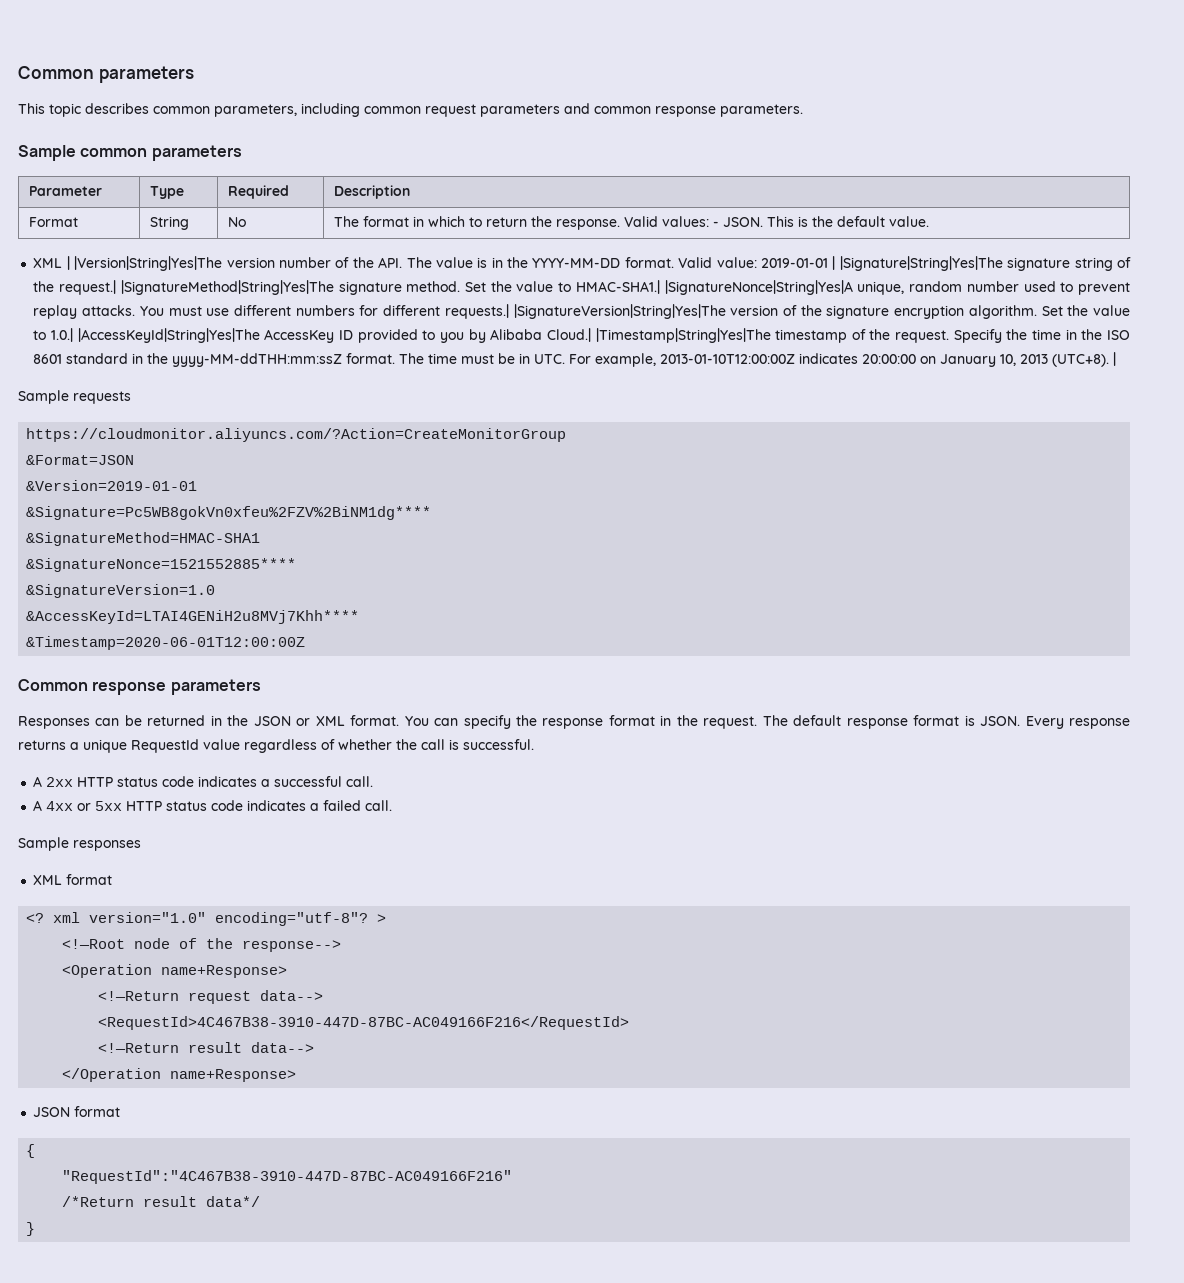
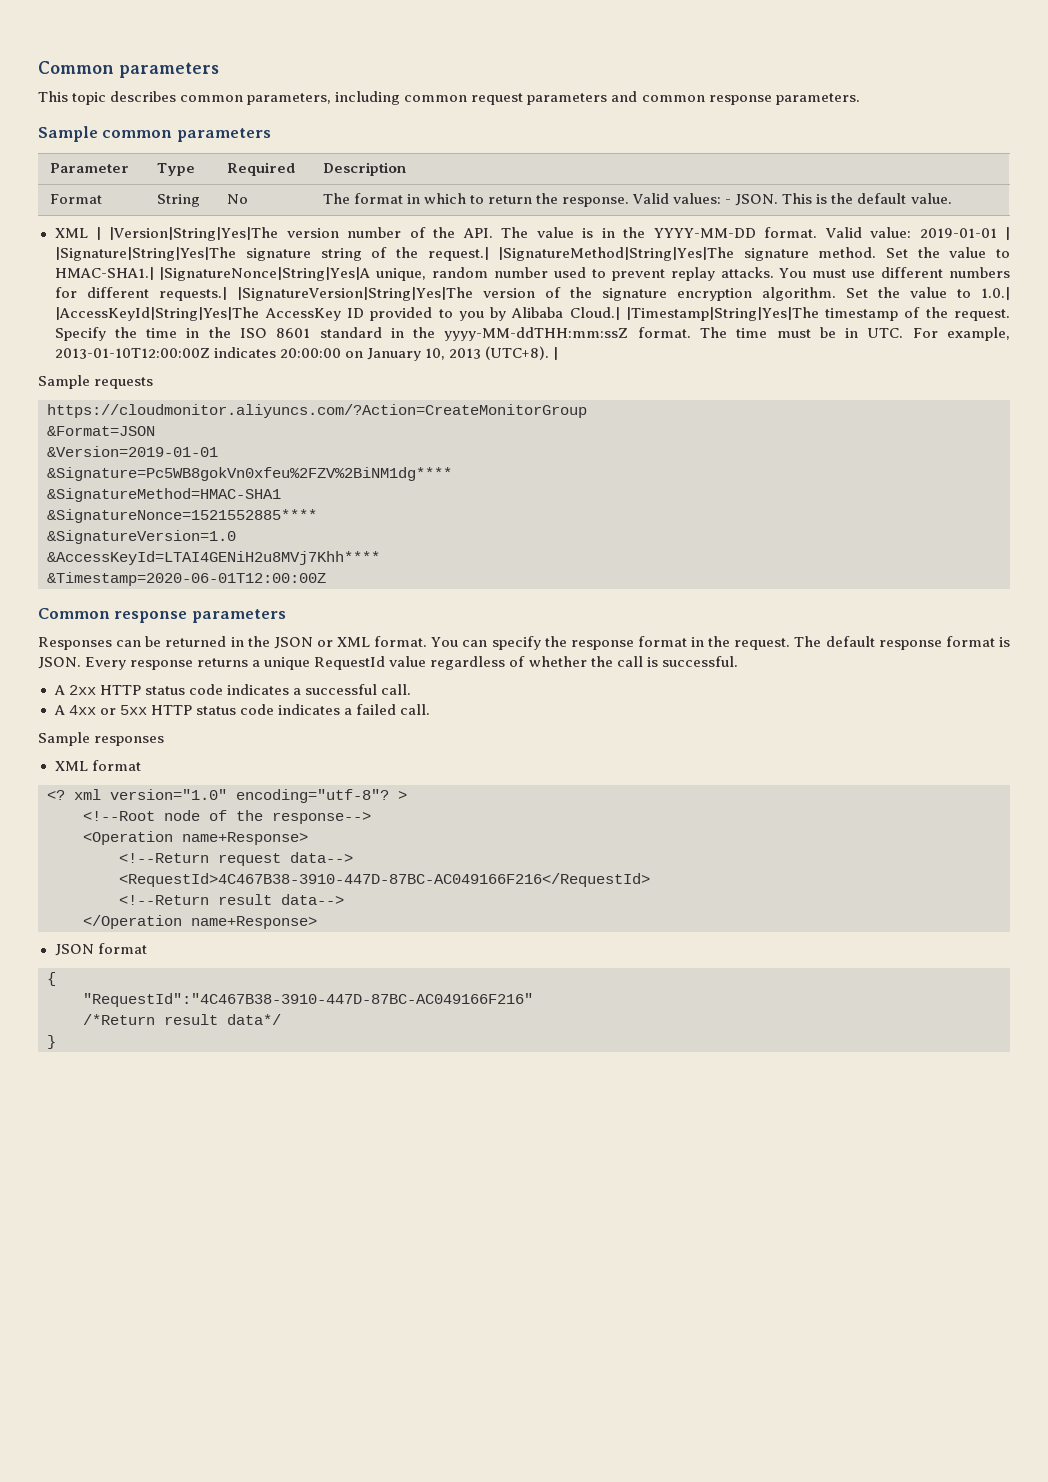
- <!—Root node of the response-->
+ <!--Root node of the response-->
- <!—Return request data-->
+ <!--Return request data-->
- <!—Return result data-->
+ <!--Return result data-->

